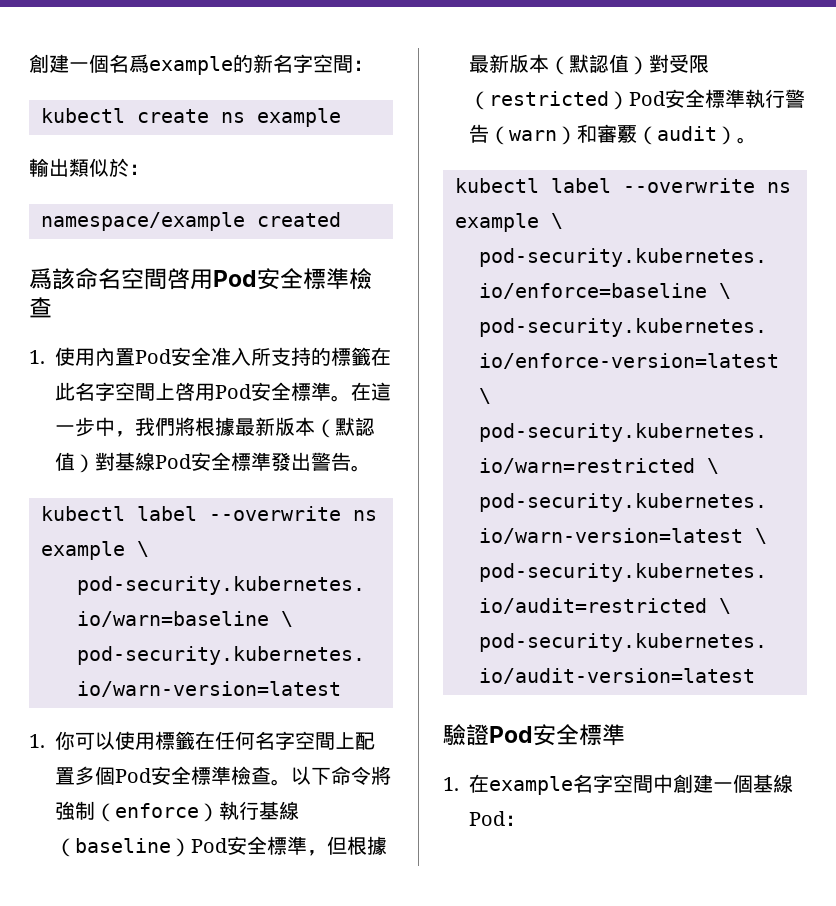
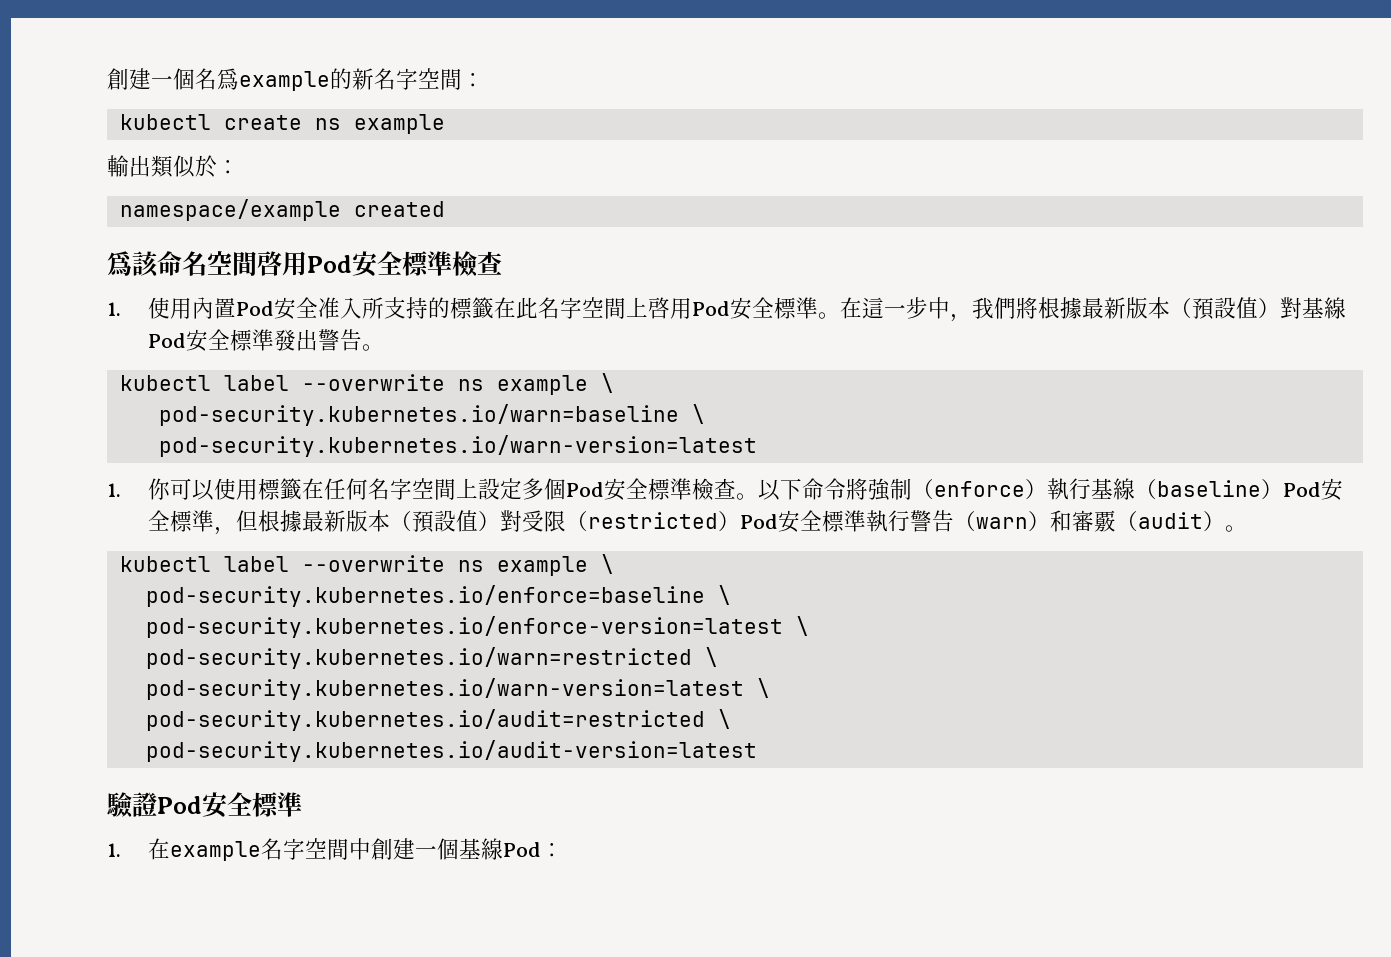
- 在這一步中，我們將根據最新版本（默認值）對基線Pod安全標準發出警告。
+ 在這一步中，我們將根據最新版本（預設值）對基線Pod安全標準發出警告。
- 1.你可以使用標籤在任何名字空間上配置多個Pod安全標準檢查。
+ 1.你可以使用標籤在任何名字空間上設定多個Pod安全標準檢查。
- 以下命令將強制（enforce）執行基線（baseline）Pod安全標準，但根據最新版本（默認值）對受限（restricted）Pod安全標準執行警告（warn）和審覈（audit）。
+ 以下命令將強制（enforce）執行基線（baseline）Pod安全標準，但根據最新版本（預設值）對受限（restricted）Pod安全標準執行警告（warn）和審覈（audit）。

